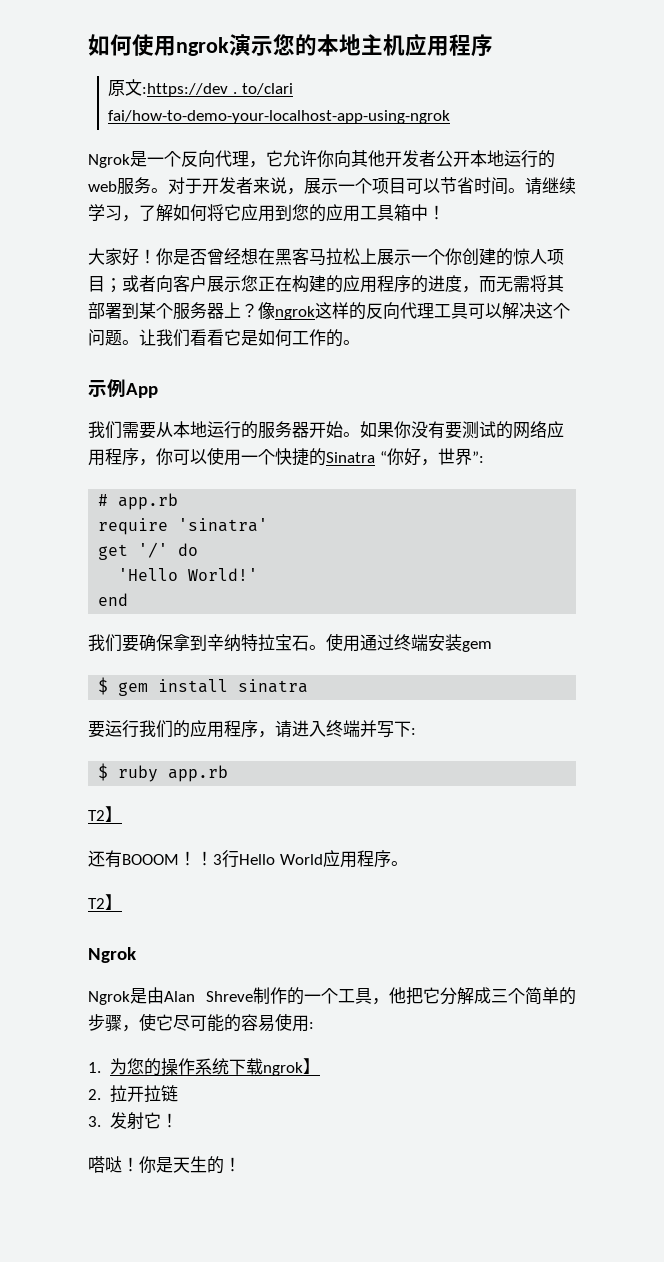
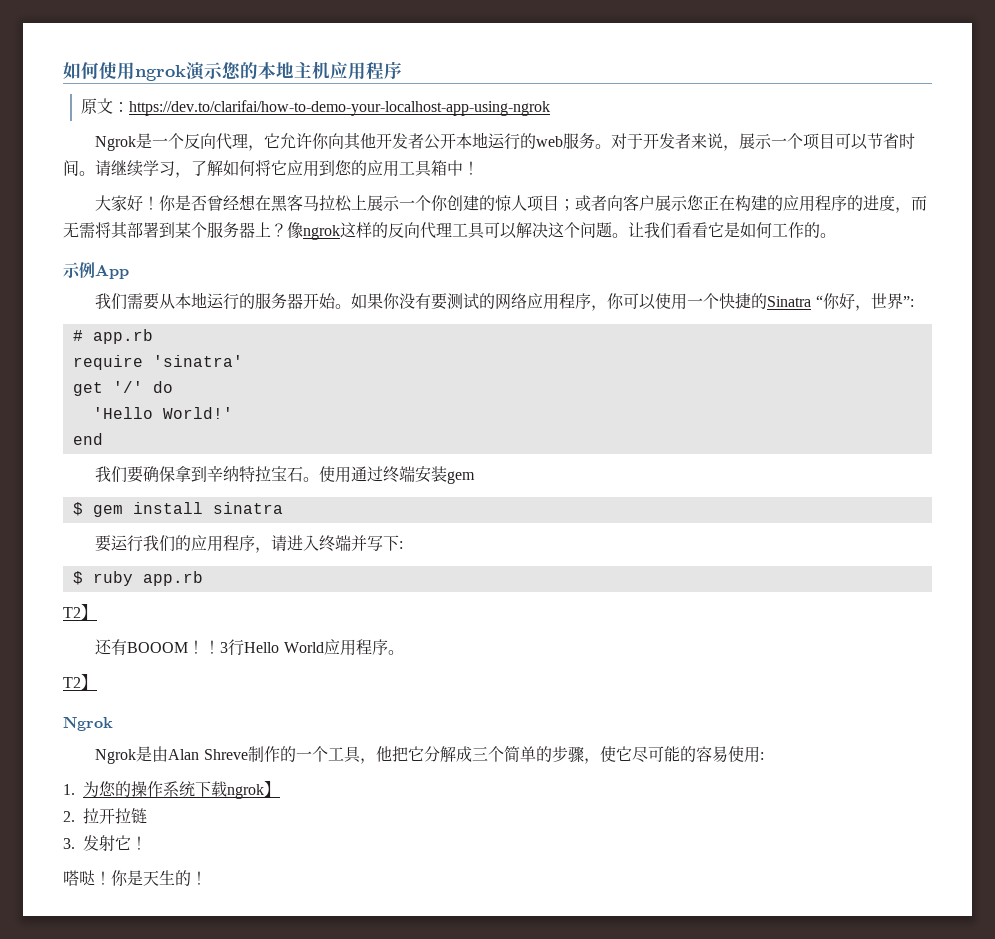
- 原文:https://dev . to/clari fai/how-to-demo-your-localhost-app-using-ngrok
+ 原文：https://dev.to/clarifai/how-to-demo-your-localhost-app-using-ngrok

